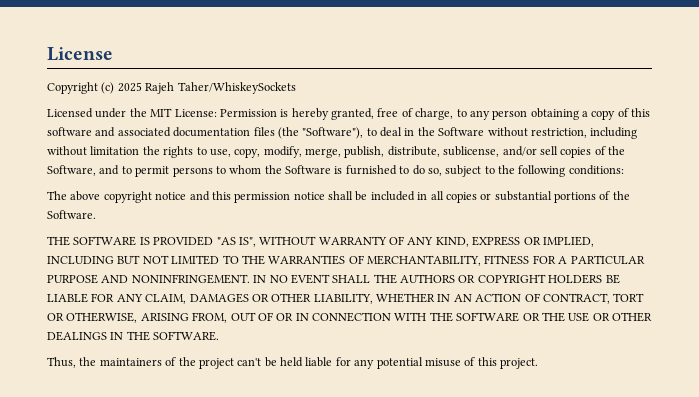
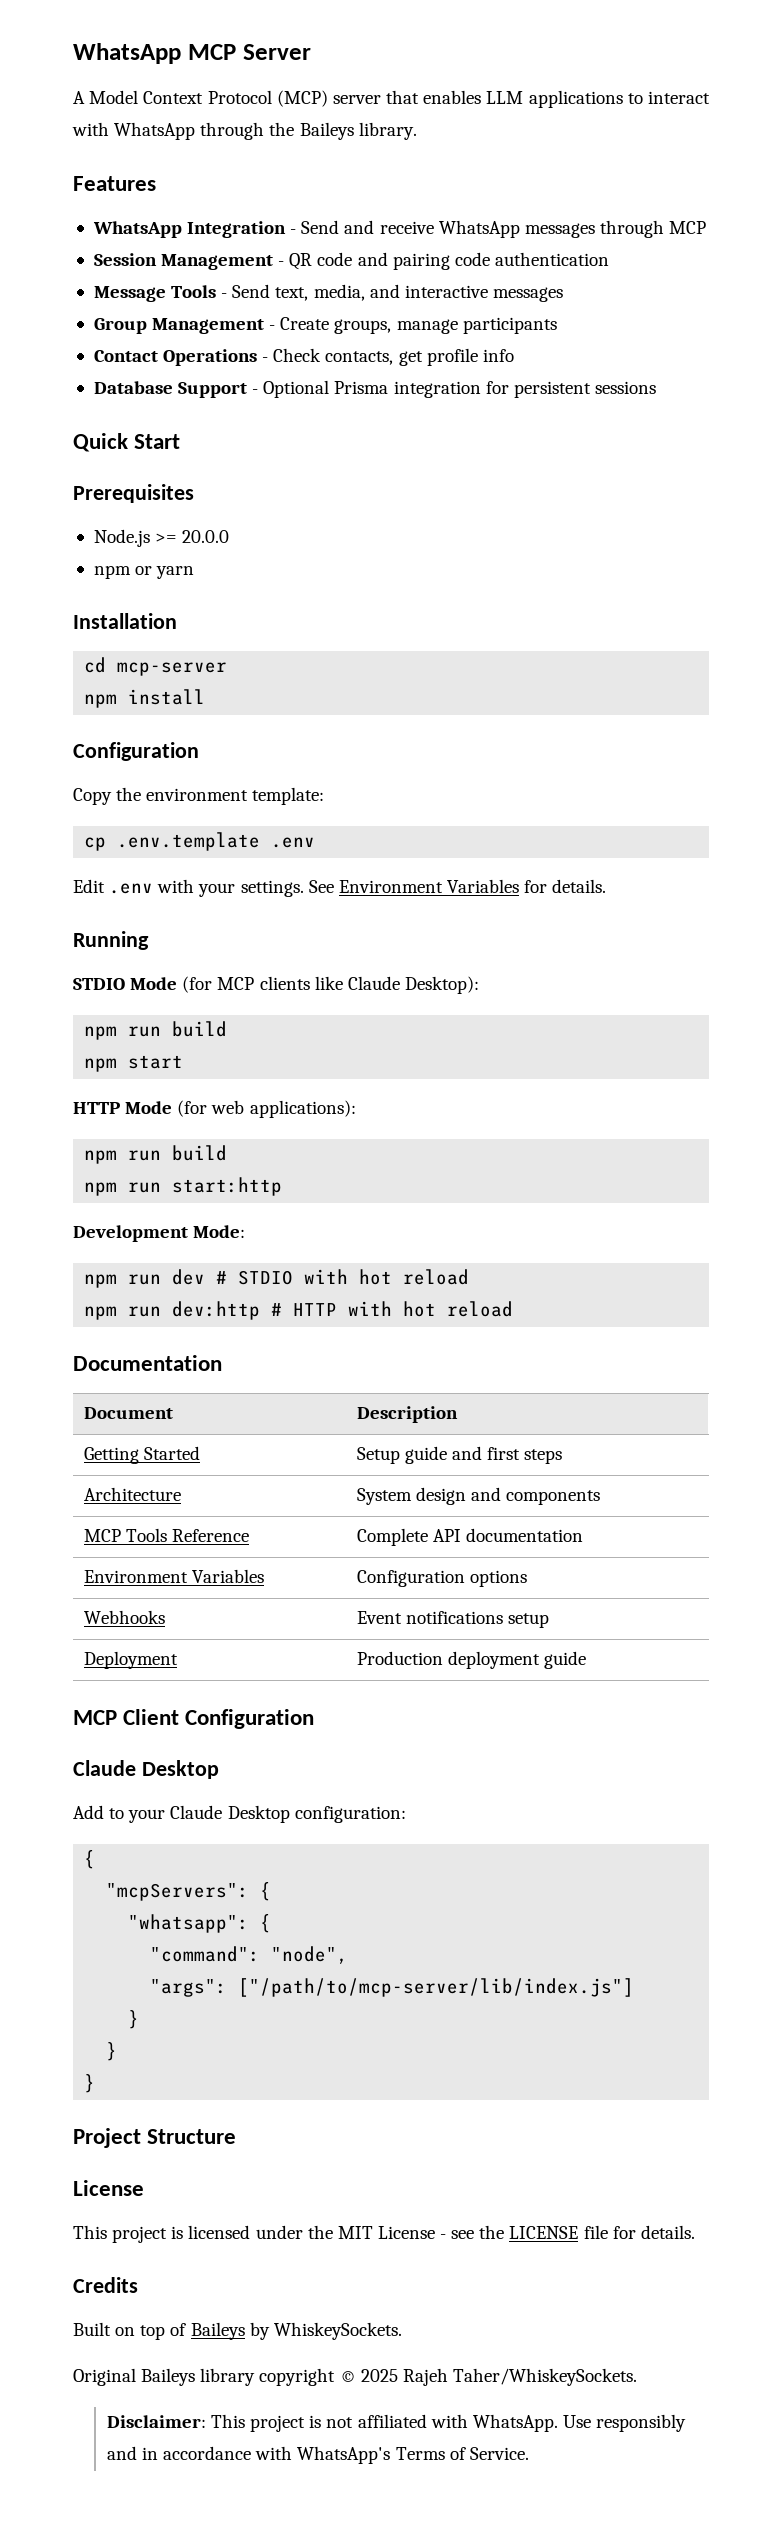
+ WhatsApp MCP Server
+ A Model Context Protocol (MCP) server that enables LLM applications to interact with WhatsApp through the Baileys library.
+ Features
+ WhatsApp Integration - Send and receive WhatsApp messages through MCP
+ Session Management - QR code and pairing code authentication
+ Message Tools - Send text, media, and interactive messages
+ Group Management - Create groups, manage participants
+ Contact Operations - Check contacts, get profile info
+ Database Support - Optional Prisma integration for persistent sessions
+ Quick Start
+ Prerequisites
+ Node.js >= 20.0.0
+ npm or yarn
+ Installation
+ cd mcp-server
+ npm install
+ Configuration
+ Copy the environment template:
+ cp .env.template .env
+ Edit .env with your settings. See Environment Variables for details.
+ Running
+ STDIO Mode (for MCP clients like Claude Desktop):
+ npm run build
+ npm start
+ HTTP Mode (for web applications):
+ npm run build
+ npm run start:http
+ Development Mode:
+ npm run dev # STDIO with hot reload
+ npm run dev:http # HTTP with hot reload
+ Documentation
+ Document | Description
+ Getting Started | Setup guide and first steps
+ Architecture | System design and components
+ MCP Tools Reference | Complete API documentation
+ Environment Variables | Configuration options
+ Webhooks | Event notifications setup
+ Deployment | Production deployment guide
+ MCP Client Configuration
+ Claude Desktop
+ Add to your Claude Desktop configuration:
+ {
+ "mcpServers": {
+ "whatsapp": {
+ "command": "node",
+ "args": ["/path/to/mcp-server/lib/index.js"]
+ }
+ }
+ }
+ Project Structure
  License
- Copyright (c) 2025 Rajeh Taher/WhiskeySockets
- Licensed under the MIT License: Permission is hereby granted, free of charge, to any person obtaining a copy of this software and associated documentation files (the "Software"), to deal in the Software without restriction, including without limitation the rights to use, copy, modify, merge, publish, distribute, sublicense, and/or sell copies of the Software, and to permit persons to whom the Software is furnished to do so, subject to the following conditions:
- The above copyright notice and this permission notice shall be included in all copies or substantial portions of the Software.
- THE SOFTWARE IS PROVIDED "AS IS", WITHOUT WARRANTY OF ANY KIND, EXPRESS OR IMPLIED, INCLUDING BUT NOT LIMITED TO THE WARRANTIES OF MERCHANTABILITY, FITNESS FOR A PARTICULAR PURPOSE AND NONINFRINGEMENT. IN NO EVENT SHALL THE AUTHORS OR COPYRIGHT HOLDERS BE LIABLE FOR ANY CLAIM, DAMAGES OR OTHER LIABILITY, WHETHER IN AN ACTION OF CONTRACT, TORT OR OTHERWISE, ARISING FROM, OUT OF OR IN CONNECTION WITH THE SOFTWARE OR THE USE OR OTHER DEALINGS IN THE SOFTWARE.
- Thus, the maintainers of the project can't be held liable for any potential misuse of this project.
+ This project is licensed under the MIT License - see the LICENSE file for details.
+ Credits
+ Built on top of Baileys by WhiskeySockets.
+ Original Baileys library copyright © 2025 Rajeh Taher/WhiskeySockets.
+ Disclaimer: This project is not affiliated with WhatsApp. Use responsibly and in accordance with WhatsApp's Terms of Service.

